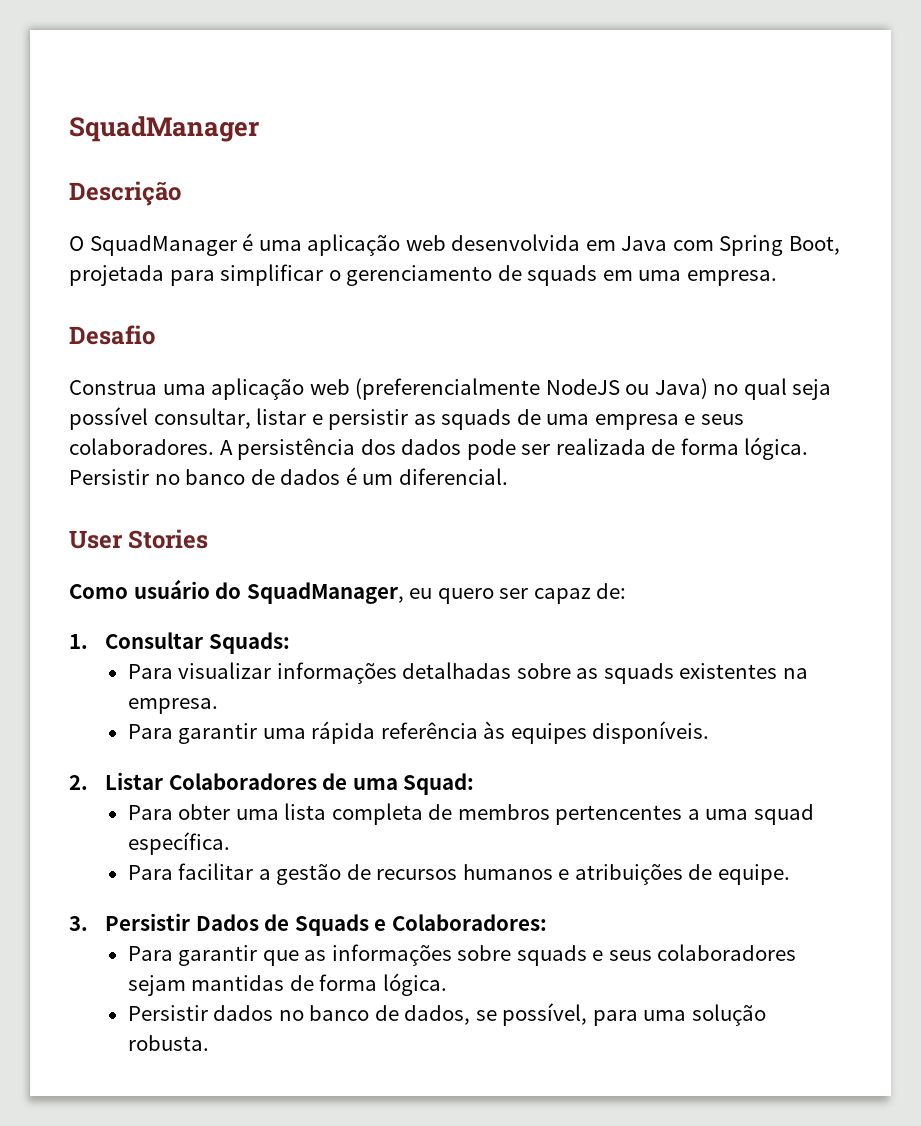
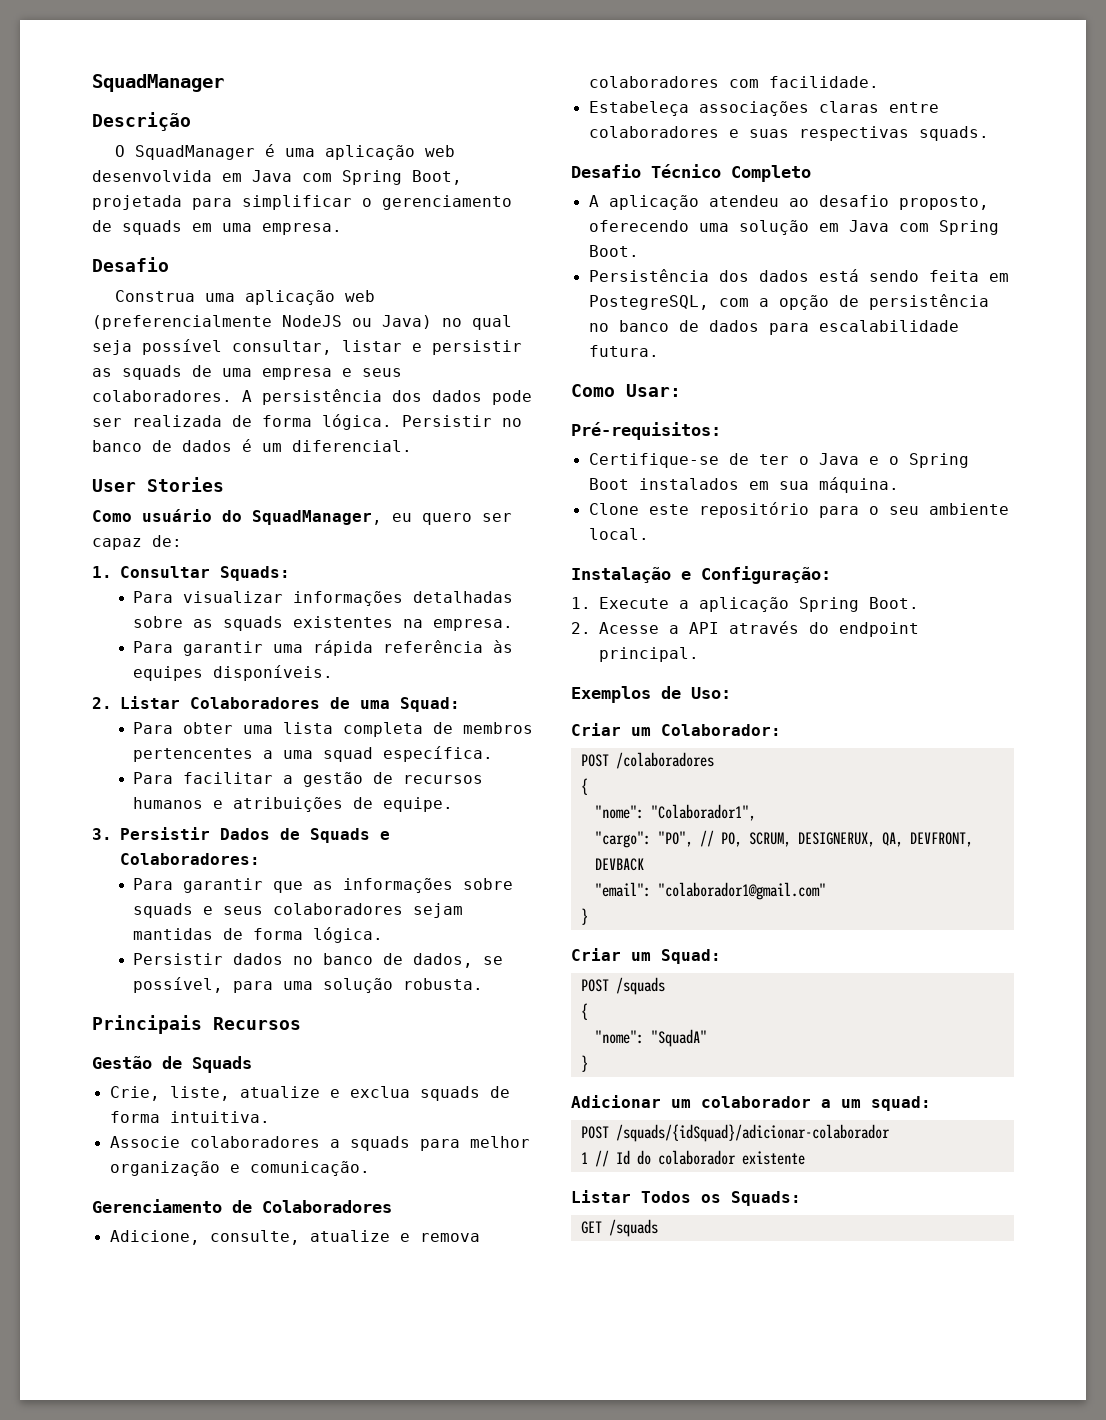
+ Principais Recursos
+ Gestão de Squads
+ Crie, liste, atualize e exclua squads de forma intuitiva.
+ Associe colaboradores a squads para melhor organização e comunicação.
+ Gerenciamento de Colaboradores
+ Adicione, consulte, atualize e remova colaboradores com facilidade.
+ Estabeleça associações claras entre colaboradores e suas respectivas squads.
+ Desafio Técnico Completo
+ A aplicação atendeu ao desafio proposto, oferecendo uma solução em Java com Spring Boot.
+ Persistência dos dados está sendo feita em PostegreSQL, com a opção de persistência no banco de dados para escalabilidade futura.
+ Como Usar:
+ Pré-requisitos:
+ Certifique-se de ter o Java e o Spring Boot instalados em sua máquina.
+ Clone este repositório para o seu ambiente local.
+ Instalação e Configuração:
+ 1. Execute a aplicação Spring Boot.
+ 2. Acesse a API através do endpoint principal.
+ Exemplos de Uso:
+ Criar um Colaborador:
+ POST /colaboradores
+ {
+ "nome": "Colaborador1",
+ "cargo": "PO", // PO, SCRUM, DESIGNERUX, QA, DEVFRONT, DEVBACK
+ "email": "colaborador1@gmail.com"
+ }
+ Criar um Squad:
+ POST /squads
+ {
+ "nome": "SquadA"
+ }
+ Adicionar um colaborador a um squad:
+ POST /squads/{idSquad}/adicionar-colaborador
+ 1 // Id do colaborador existente
+ Listar Todos os Squads:
+ GET /squads

